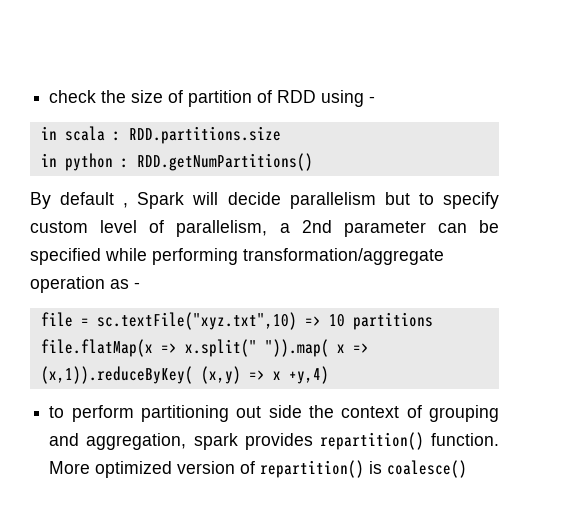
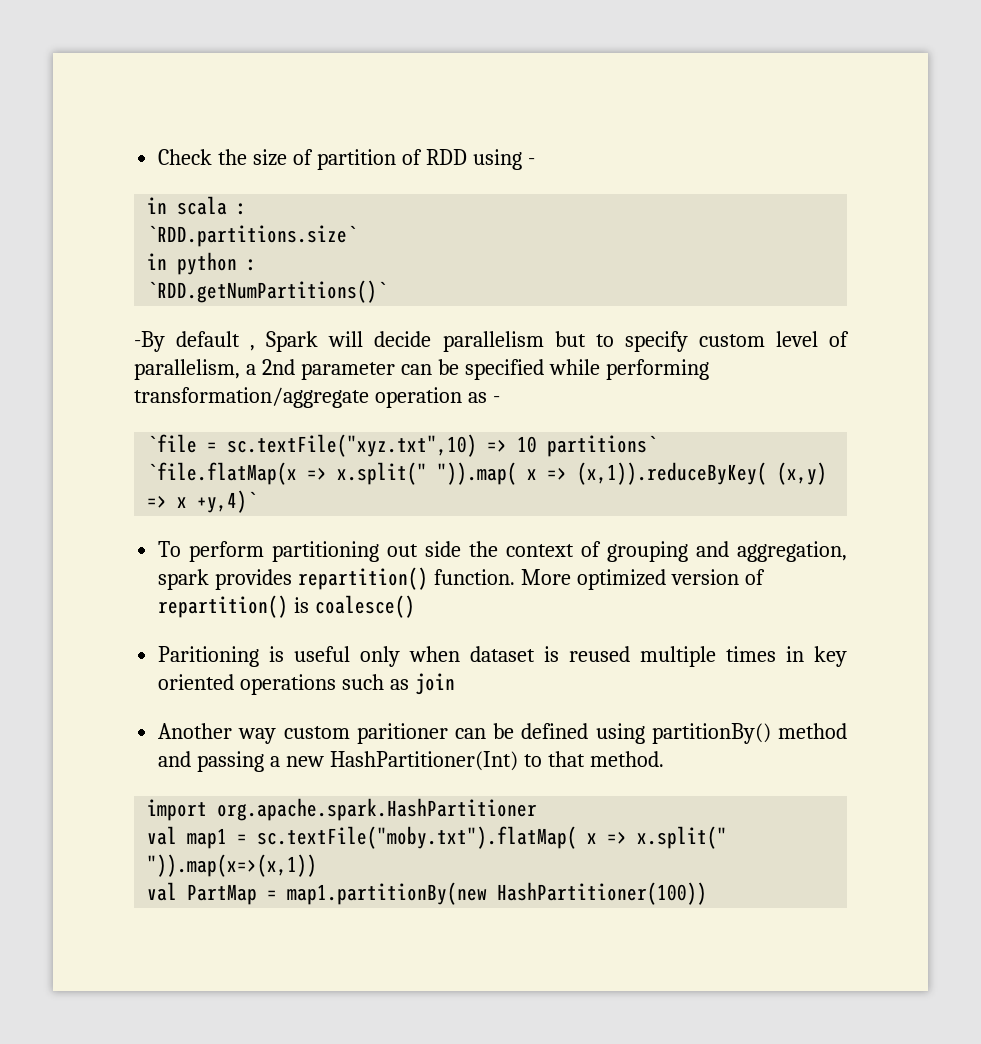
- check the size of partition of RDD using -
+ Check the size of partition of RDD using -
- in scala : RDD.partitions.size
+ in scala :
+ `RDD.partitions.size`
- in python : RDD.getNumPartitions()
- By default , Spark will decide parallelism but to specify custom level of parallelism, a 2nd parameter can be specified while performing transformation/aggregate operation as -
+ in python :
+ `RDD.getNumPartitions()`
+ -By default , Spark will decide parallelism but to specify custom level of parallelism, a 2nd parameter can be specified while performing transformation/aggregate operation as -
- file = sc.textFile("xyz.txt",10) => 10 partitions file.flatMap(x => x.split(" ")).map( x => (x,1)).reduceByKey( (x,y) => x +y,4)
- to perform partitioning out side the context of grouping and aggregation, spark provides repartition() function.
+ `file = sc.textFile("xyz.txt",10) => 10 partitions`
+ `file.flatMap(x => x.split(" ")).map( x => (x,1)).reduceByKey( (x,y) => x +y,4)`
+ To perform partitioning out side the context of grouping and aggregation, spark provides repartition() function.
+ Paritioning is useful only when dataset is reused multiple times in key oriented operations such as join
+ Another way custom paritioner can be defined using partitionBy() method and passing a new HashPartitioner(Int) to that method.
+ import org.apache.spark.HashPartitioner
+ val map1 = sc.textFile("moby.txt").flatMap( x => x.split(" ")).map(x=>(x,1))
+ val PartMap = map1.partitionBy(new HashPartitioner(100))

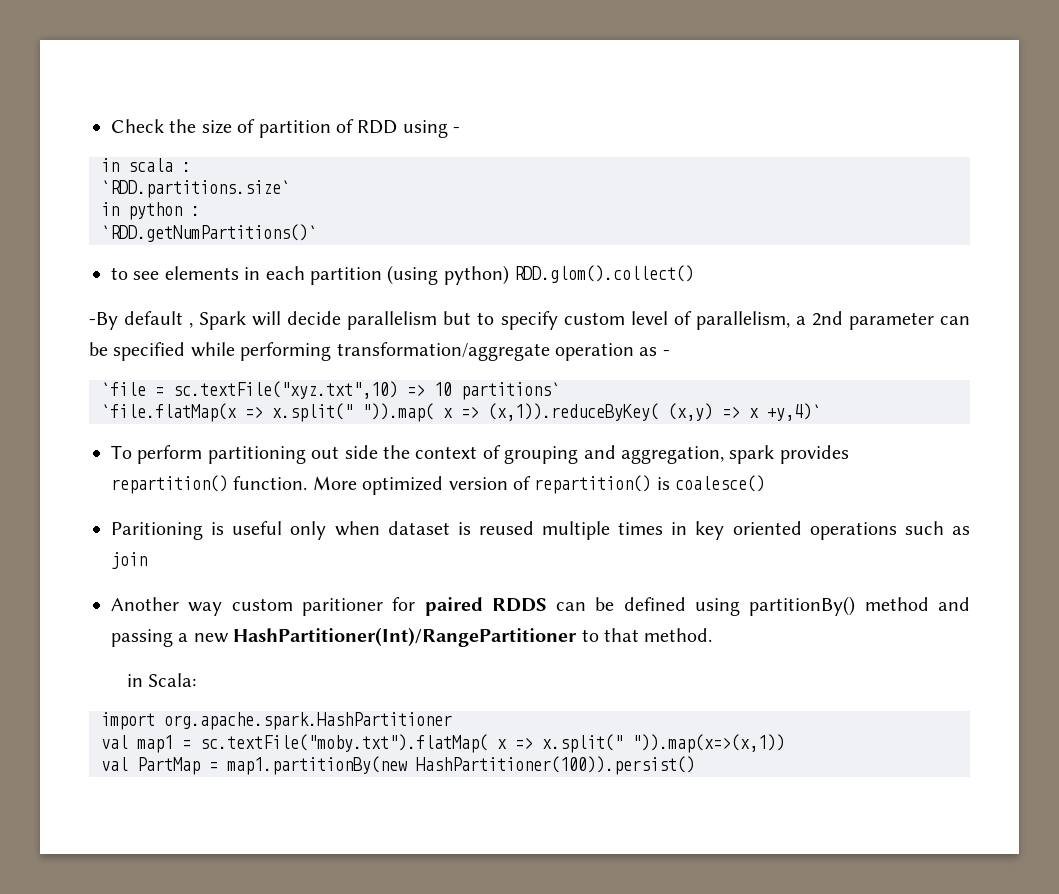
+ to see elements in each partition (using python) RDD.glom().collect()
- Another way custom paritioner can be defined using partitionBy() method and passing a new HashPartitioner(Int) to that method.
+ Another way custom paritioner for paired RDDS can be defined using partitionBy() method and passing a new HashPartitioner(Int)/RangePartitioner to that method.
+ in Scala:
- val PartMap = map1.partitionBy(new HashPartitioner(100))
+ val PartMap = map1.partitionBy(new HashPartitioner(100)).persist()

